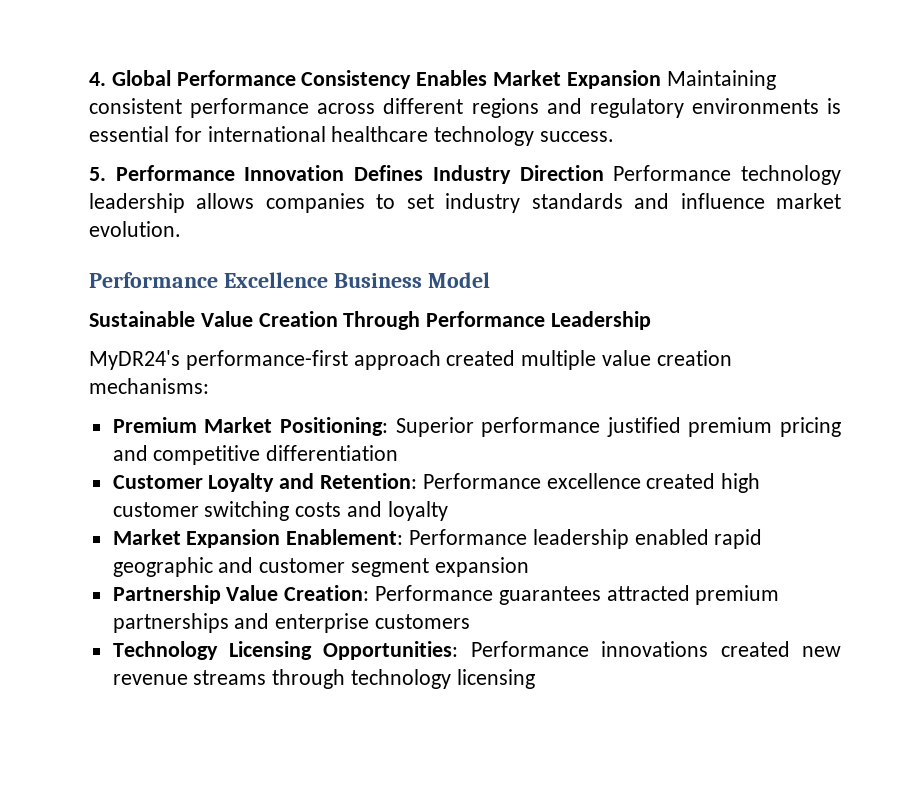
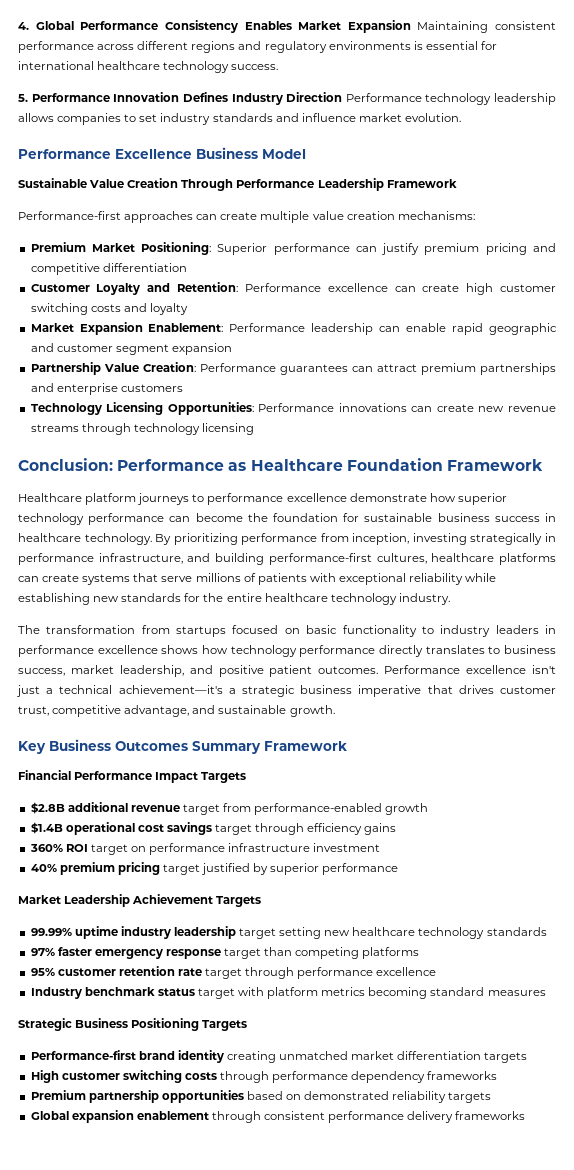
- Sustainable Value Creation Through Performance Leadership
- MyDR24's performance-first approach created multiple value creation mechanisms:
+ Sustainable Value Creation Through Performance Leadership Framework
+ Performance-first approaches can create multiple value creation mechanisms:
- Premium Market Positioning: Superior performance justified premium pricing and competitive differentiation
+ Premium Market Positioning: Superior performance can justify premium pricing and competitive differentiation
- Customer Loyalty and Retention: Performance excellence created high customer switching costs and loyalty
+ Customer Loyalty and Retention: Performance excellence can create high customer switching costs and loyalty
- Market Expansion Enablement: Performance leadership enabled rapid geographic and customer segment expansion
+ Market Expansion Enablement: Performance leadership can enable rapid geographic and customer segment expansion
- Partnership Value Creation: Performance guarantees attracted premium partnerships and enterprise customers
+ Partnership Value Creation: Performance guarantees can attract premium partnerships and enterprise customers
- Technology Licensing Opportunities: Performance innovations created new revenue streams through technology licensing
+ Technology Licensing Opportunities: Performance innovations can create new revenue streams through technology licensing
+ Conclusion: Performance as Healthcare Foundation Framework
+ Healthcare platform journeys to performance excellence demonstrate how superior technology performance can become the foundation for sustainable business success in healthcare technology. By prioritizing performance from inception, investing strategically in performance infrastructure, and building performance-first cultures, healthcare platforms can create systems that serve millions of patients with exceptional reliability while establishing new standards for the entire healthcare technology industry.
+ The transformation from startups focused on basic functionality to industry leaders in performance excellence shows how technology performance directly translates to business success, market leadership, and positive patient outcomes. Performance excellence isn't just a technical achievement—it's a strategic business imperative that drives customer trust, competitive advantage, and sustainable growth.
+ Key Business Outcomes Summary Framework
+ Financial Performance Impact Targets
+ $2.8B additional revenue target from performance-enabled growth
+ $1.4B operational cost savings target through efficiency gains
+ 360% ROI target on performance infrastructure investment
+ 40% premium pricing target justified by superior performance
+ Market Leadership Achievement Targets
+ 99.99% uptime industry leadership target setting new healthcare technology standards
+ 97% faster emergency response target than competing platforms
+ 95% customer retention rate target through performance excellence
+ Industry benchmark status target with platform metrics becoming standard measures
+ Strategic Business Positioning Targets
+ Performance-first brand identity creating unmatched market differentiation targets
+ High customer switching costs through performance dependency frameworks
+ Premium partnership opportunities based on demonstrated reliability targets
+ Global expansion enablement through consistent performance delivery frameworks

